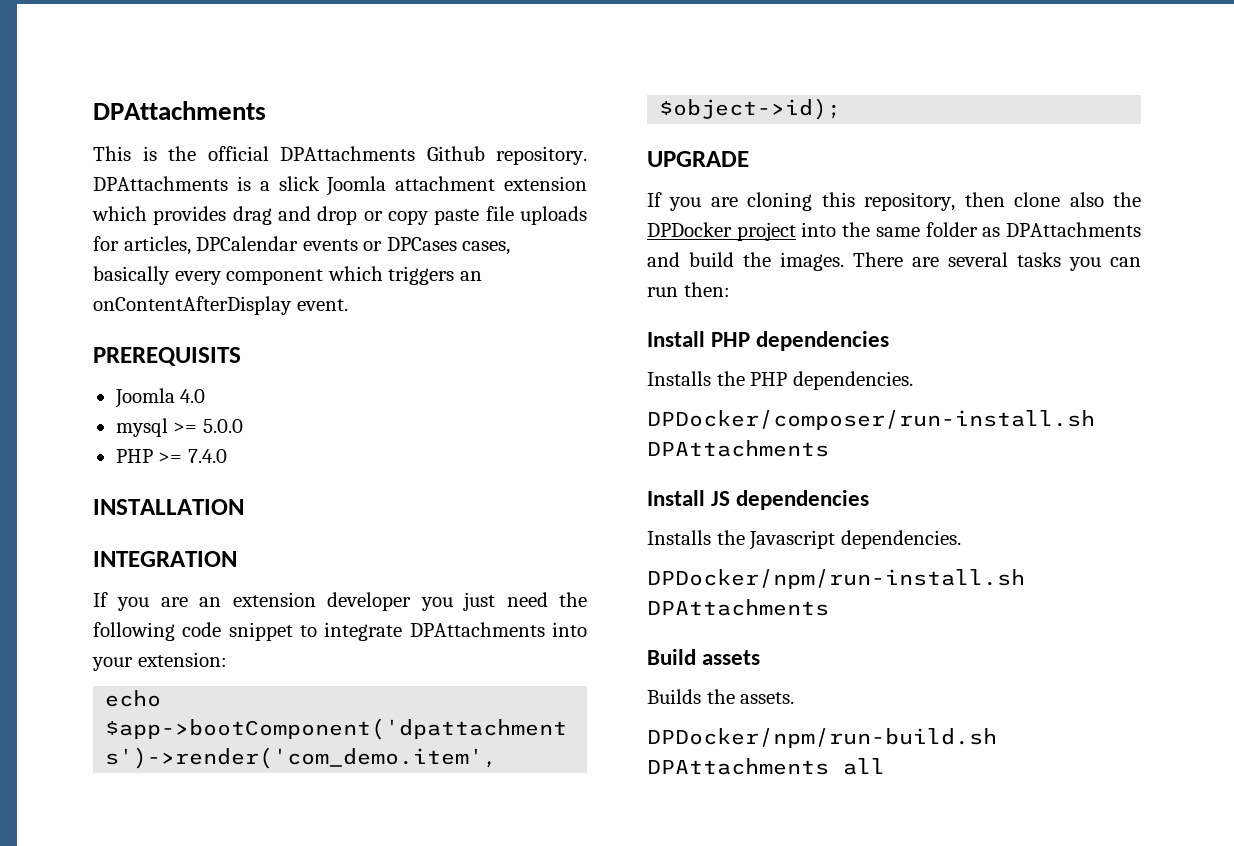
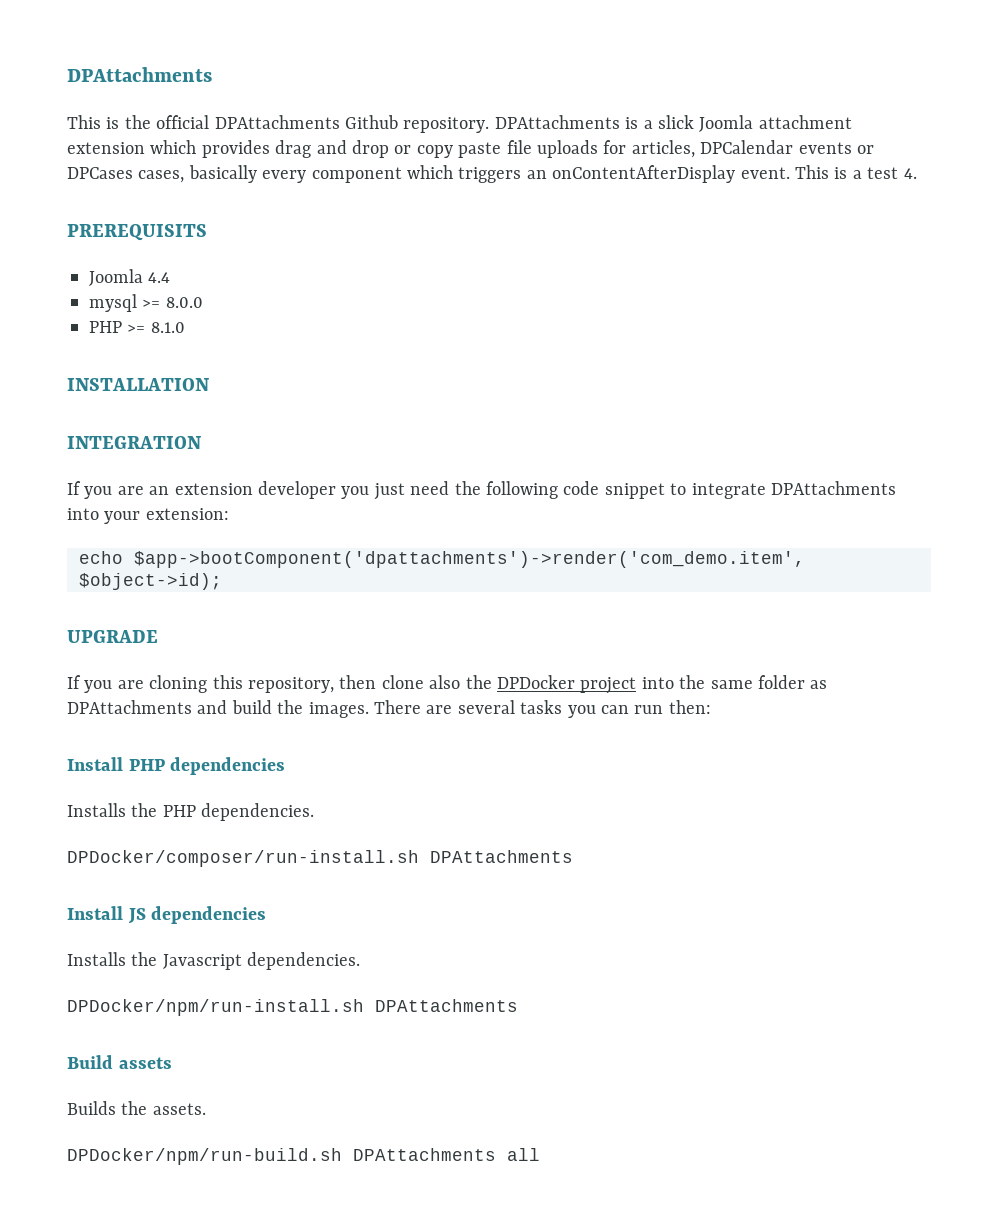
+ This is a test 4.
- Joomla 4.0
+ Joomla 4.4
- mysql >= 5.0.0
+ mysql >= 8.0.0
- PHP >= 7.4.0
+ PHP >= 8.1.0

